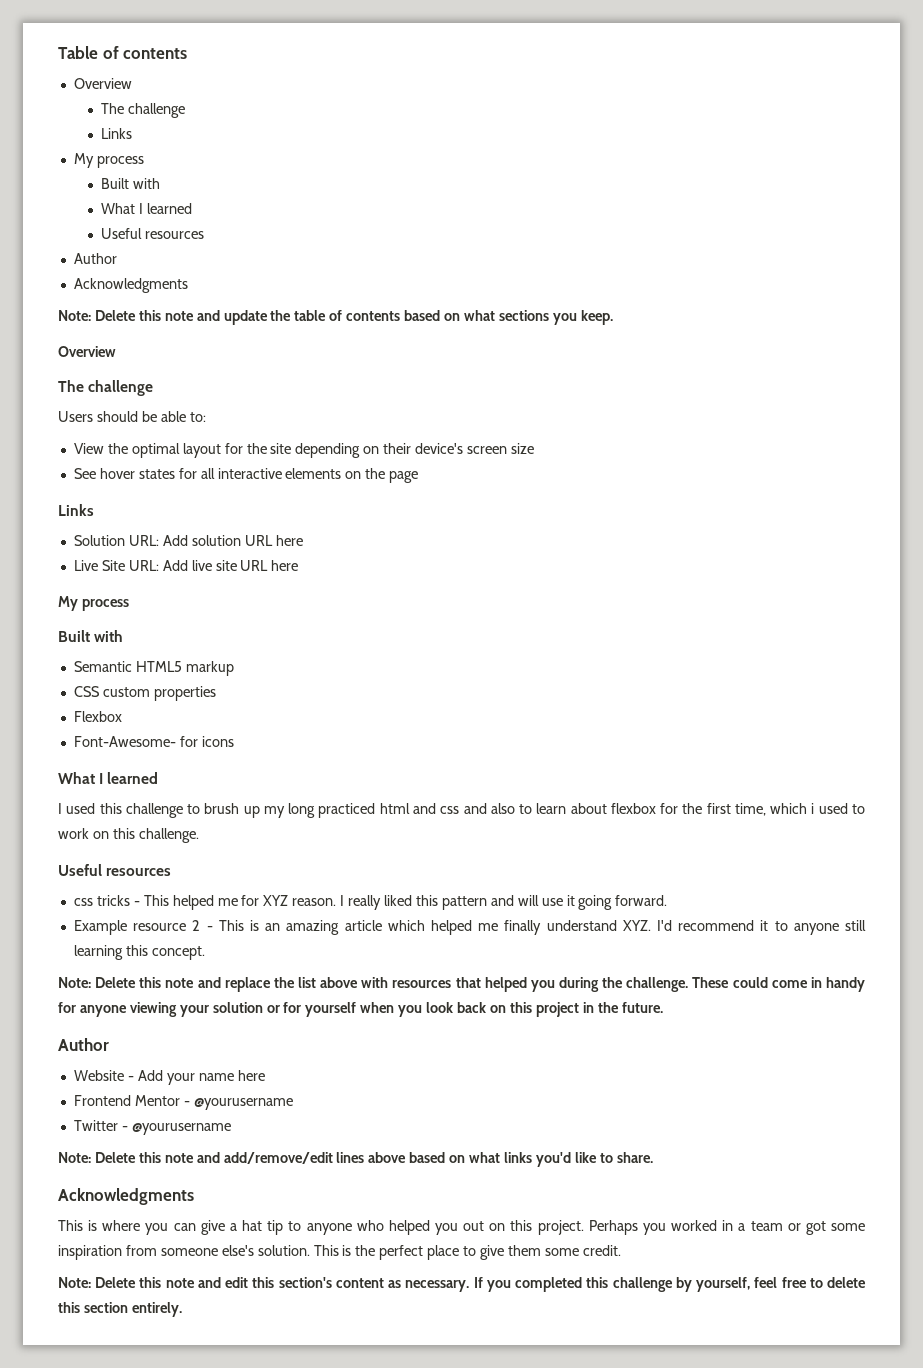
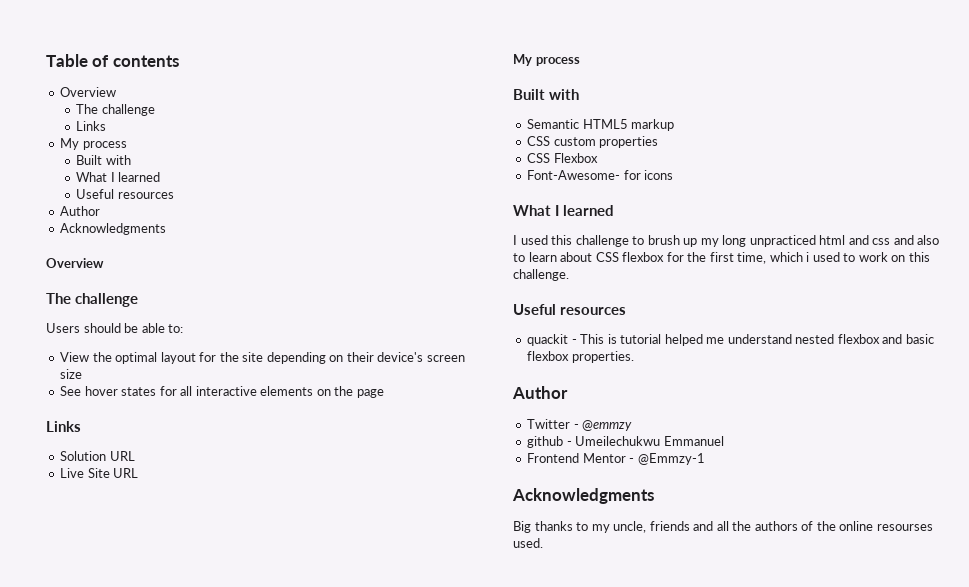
- Note: Delete this note and update the table of contents based on what sections you keep.
- Solution URL: Add solution URL here
+ Solution URL
- Live Site URL: Add live site URL here
+ Live Site URL
- Flexbox
+ CSS Flexbox
- I used this challenge to brush up my long practiced html and css and also to learn about flexbox for the first time, which i used to work on this challenge.
+ I used this challenge to brush up my long unpracticed html and css and also to learn about CSS flexbox for the first time, which i used to work on this challenge.
- css tricks - This helped me for XYZ reason. I really liked this pattern and will use it going forward.
- Example resource 2 - This is an amazing article which helped me finally understand XYZ. I'd recommend it to anyone still learning this concept.
- Note: Delete this note and replace the list above with resources that helped you during the challenge. These could come in handy for anyone viewing your solution or for yourself when you look back on this project in the future.
+ quackit - This is tutorial helped me understand nested flexbox and basic flexbox properties.
  Author
- Website - Add your name here
- Frontend Mentor - @yourusername
- Twitter - @yourusername
- Note: Delete this note and add/remove/edit lines above based on what links you'd like to share.
+ Twitter - @emmzy
+ github - Umeilechukwu Emmanuel
+ Frontend Mentor - @Emmzy-1
  Acknowledgments
- This is where you can give a hat tip to anyone who helped you out on this project. Perhaps you worked in a team or got some inspiration from someone else's solution. This is the perfect place to give them some credit.
- Note: Delete this note and edit this section's content as necessary. If you completed this challenge by yourself, feel free to delete this section entirely.
+ Big thanks to my uncle, friends and all the authors of the online resourses used.

